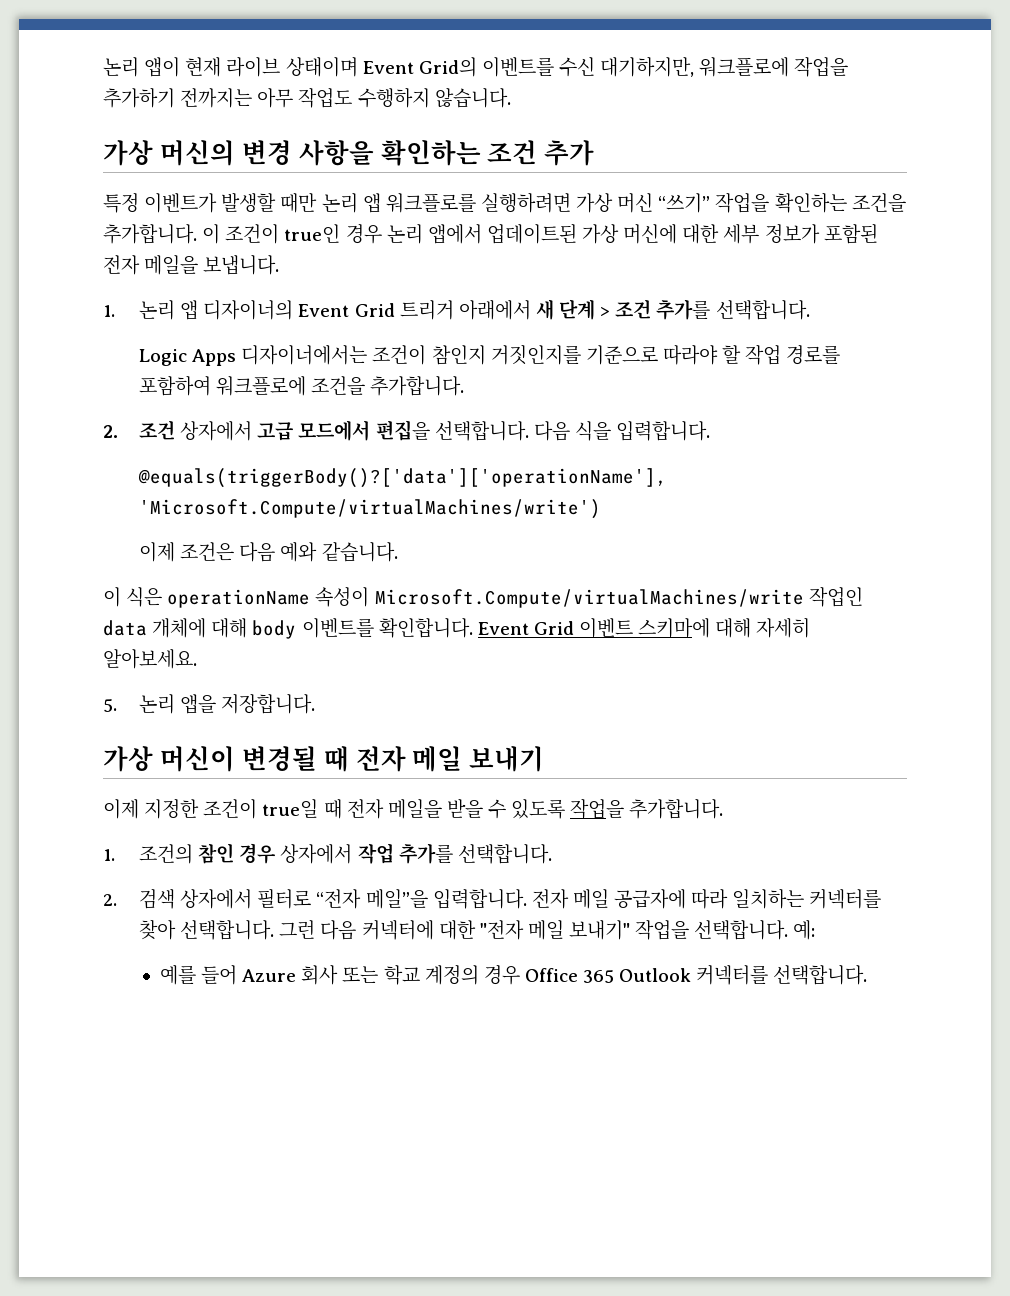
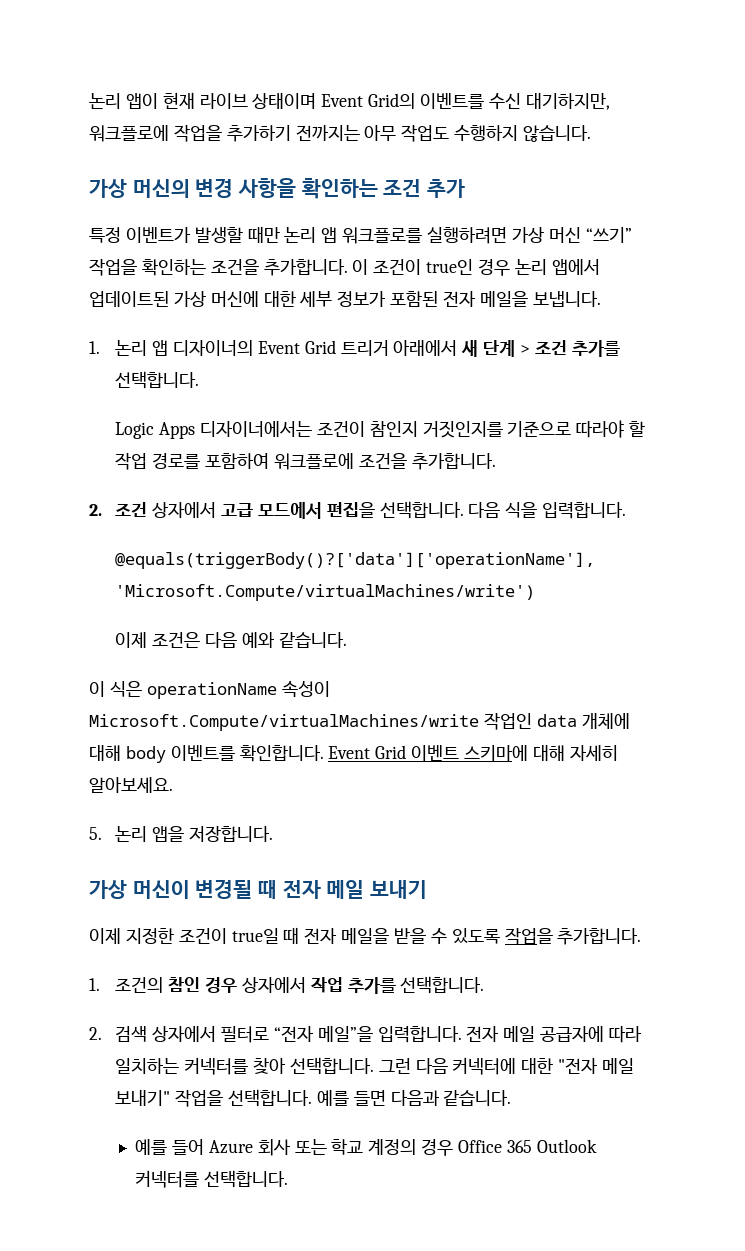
- 예:
+ 예를 들면 다음과 같습니다.

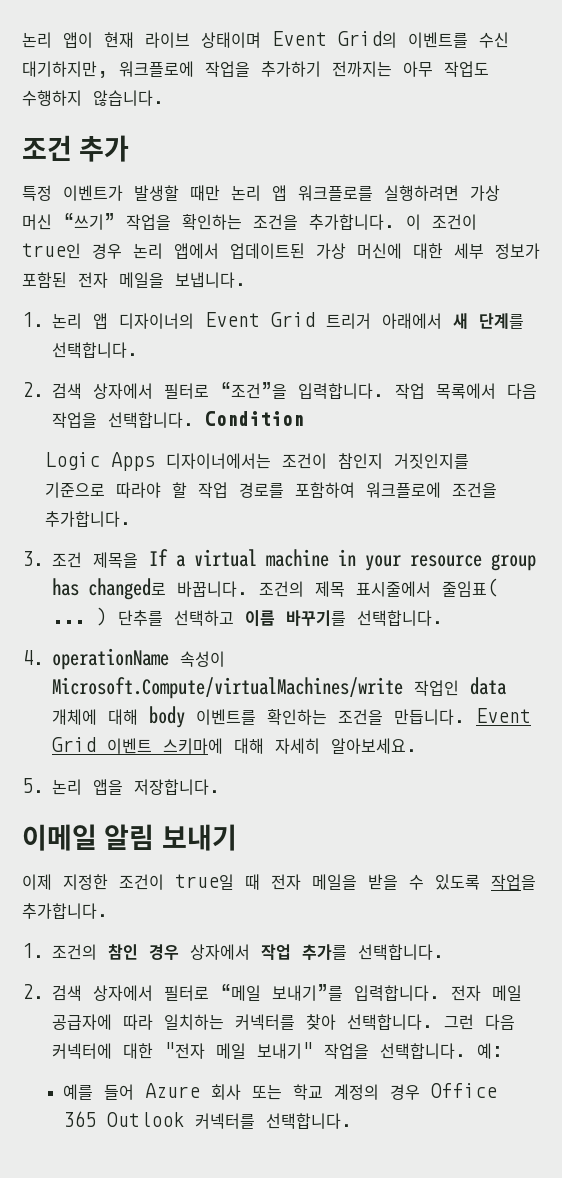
- 가상 머신의 변경 사항을 확인하는 조건 추가
+ 조건 추가
- 1. 논리 앱 디자이너의 Event Grid 트리거 아래에서 새 단계 > 조건 추가를 선택합니다.
+ 1. 논리 앱 디자이너의 Event Grid 트리거 아래에서 새 단계를 선택합니다.
+ 2. 검색 상자에서 필터로 “조건”을 입력합니다. 작업 목록에서 다음 작업을 선택합니다. Condition
- 2. 조건 상자에서 고급 모드에서 편집을 선택합니다. 다음 식을 입력합니다.
- @equals(triggerBody()?['data']['operationName'], 'Microsoft.Compute/virtualMachines/write')
- 이제 조건은 다음 예와 같습니다.
- 이 식은 operationName 속성이 Microsoft.Compute/virtualMachines/write 작업인 data 개체에 대해 body 이벤트를 확인합니다.
+ 3. 조건 제목을 If a virtual machine in your resource group has changed로 바꿉니다. 조건의 제목 표시줄에서 줄임표( ... ) 단추를 선택하고 이름 바꾸기를 선택합니다.
+ 4. operationName 속성이 Microsoft.Compute/virtualMachines/write 작업인 data 개체에 대해 body 이벤트를 확인하는 조건을 만듭니다.
- 가상 머신이 변경될 때 전자 메일 보내기
+ 이메일 알림 보내기
- 2. 검색 상자에서 필터로 “전자 메일”을 입력합니다.
+ 2. 검색 상자에서 필터로 “메일 보내기”를 입력합니다.
- 예를 들면 다음과 같습니다.
+ 예:

